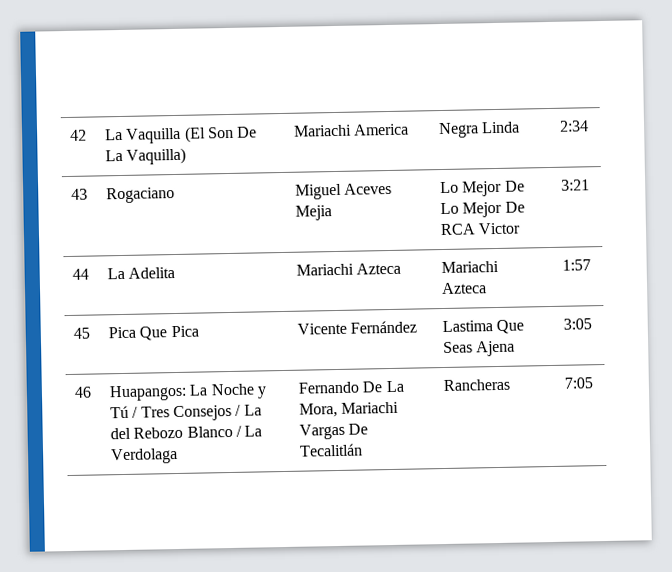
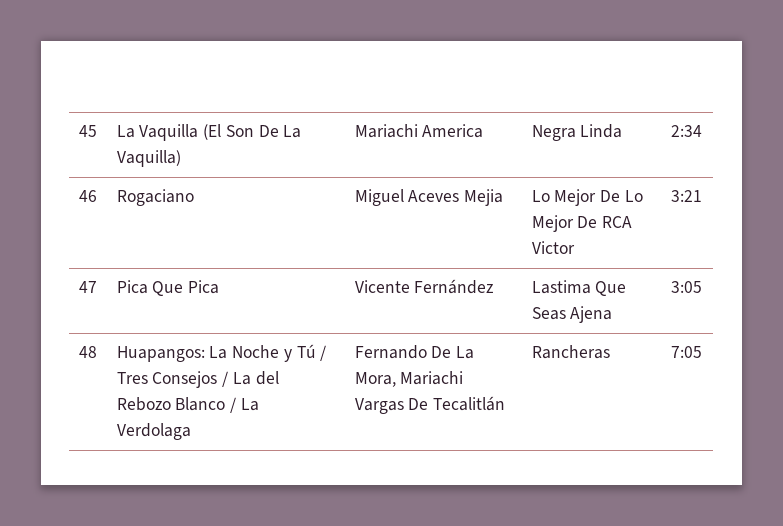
- 42 | La Vaquilla (El Son De La Vaquilla) | Mariachi America | Negra Linda | 2:34
+ 45 | La Vaquilla (El Son De La Vaquilla) | Mariachi America | Negra Linda | 2:34
- 43 | Rogaciano | Miguel Aceves Mejia | Lo Mejor De Lo Mejor De RCA Victor | 3:21
+ 46 | Rogaciano | Miguel Aceves Mejia | Lo Mejor De Lo Mejor De RCA Victor | 3:21
- 44 | La Adelita | Mariachi Azteca | Mariachi Azteca | 1:57
- 45 | Pica Que Pica | Vicente Fernández | Lastima Que Seas Ajena | 3:05
+ 47 | Pica Que Pica | Vicente Fernández | Lastima Que Seas Ajena | 3:05
- 46 | Huapangos: La Noche y Tú / Tres Consejos / La del Rebozo Blanco / La Verdolaga | Fernando De La Mora, Mariachi Vargas De Tecalitlán | Rancheras | 7:05
+ 48 | Huapangos: La Noche y Tú / Tres Consejos / La del Rebozo Blanco / La Verdolaga | Fernando De La Mora, Mariachi Vargas De Tecalitlán | Rancheras | 7:05

